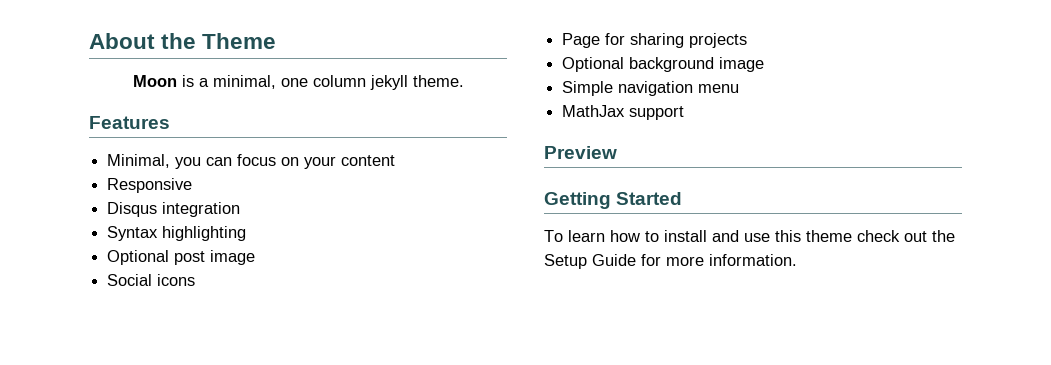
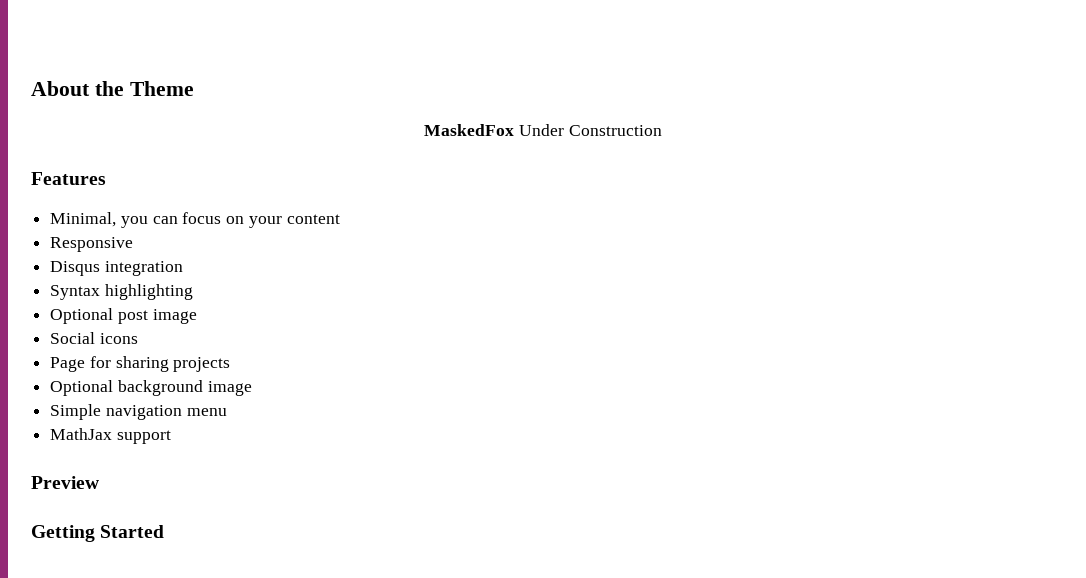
- Moon is a minimal, one column jekyll theme.
+ MaskedFox Under Construction
- To learn how to install and use this theme check out the Setup Guide for more information.

